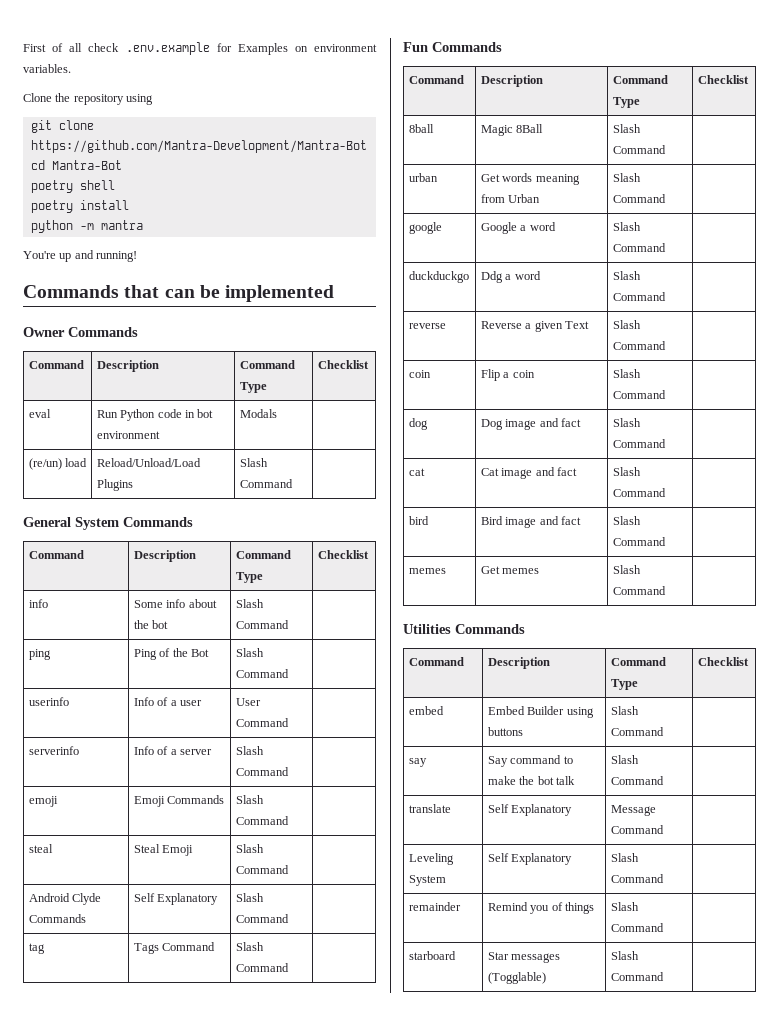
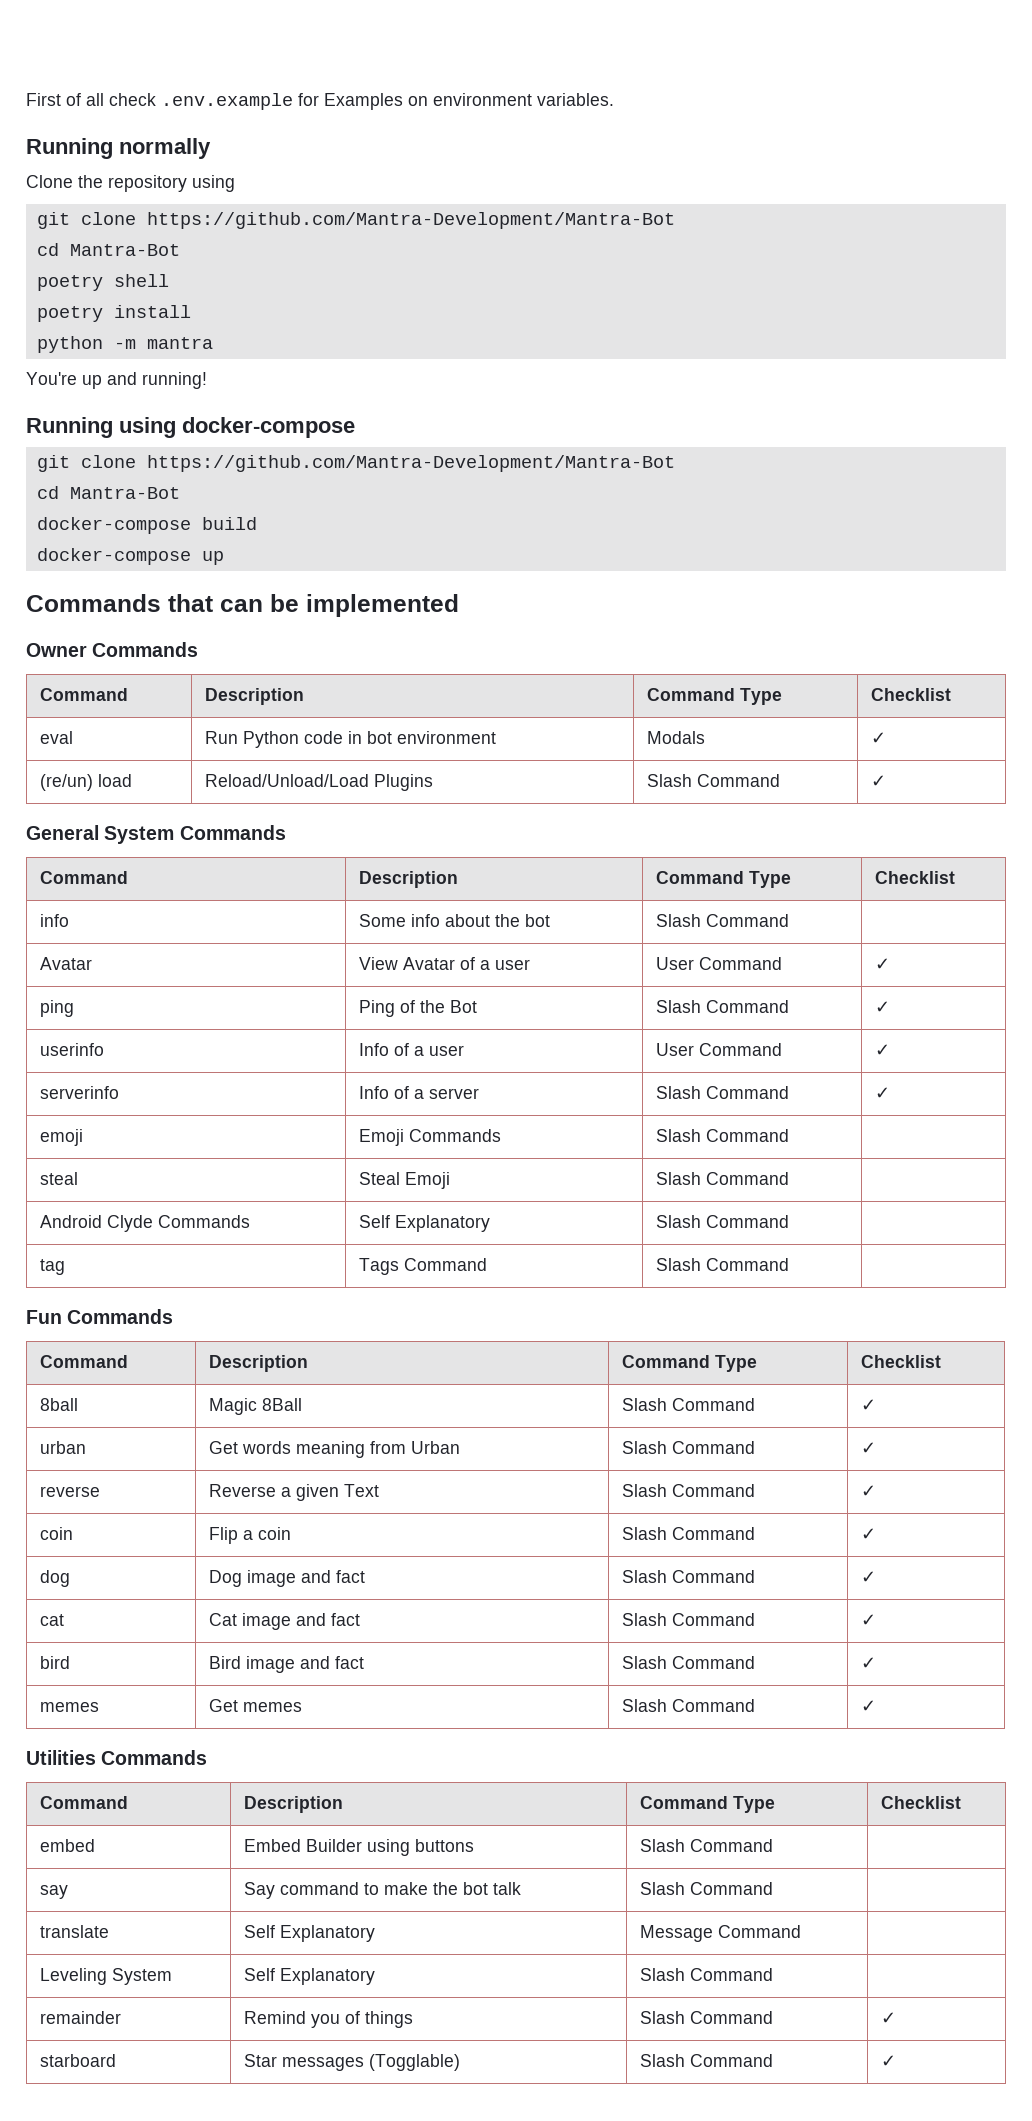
+ Running normally
+ Running using docker-compose
+ git clone https://github.com/Mantra-Development/Mantra-Bot
+ cd Mantra-Bot
+ docker-compose build
+ docker-compose up
- eval | Run Python code in bot environment | Modals |
+ eval | Run Python code in bot environment | Modals | ✓
- (re/un) load | Reload/Unload/Load Plugins | Slash Command |
+ (re/un) load | Reload/Unload/Load Plugins | Slash Command | ✓
+ Avatar | View Avatar of a user | User Command | ✓
- ping | Ping of the Bot | Slash Command |
+ ping | Ping of the Bot | Slash Command | ✓
- userinfo | Info of a user | User Command |
+ userinfo | Info of a user | User Command | ✓
- serverinfo | Info of a server | Slash Command |
+ serverinfo | Info of a server | Slash Command | ✓
- 8ball | Magic 8Ball | Slash Command |
+ 8ball | Magic 8Ball | Slash Command | ✓
- urban | Get words meaning from Urban | Slash Command |
- google | Google a word | Slash Command |
- duckduckgo | Ddg a word | Slash Command |
+ urban | Get words meaning from Urban | Slash Command | ✓
- reverse | Reverse a given Text | Slash Command |
+ reverse | Reverse a given Text | Slash Command | ✓
- coin | Flip a coin | Slash Command |
+ coin | Flip a coin | Slash Command | ✓
- dog | Dog image and fact | Slash Command |
+ dog | Dog image and fact | Slash Command | ✓
- cat | Cat image and fact | Slash Command |
+ cat | Cat image and fact | Slash Command | ✓
- bird | Bird image and fact | Slash Command |
+ bird | Bird image and fact | Slash Command | ✓
- memes | Get memes | Slash Command |
+ memes | Get memes | Slash Command | ✓
- remainder | Remind you of things | Slash Command |
+ remainder | Remind you of things | Slash Command | ✓
- starboard | Star messages (Togglable) | Slash Command |
+ starboard | Star messages (Togglable) | Slash Command | ✓

